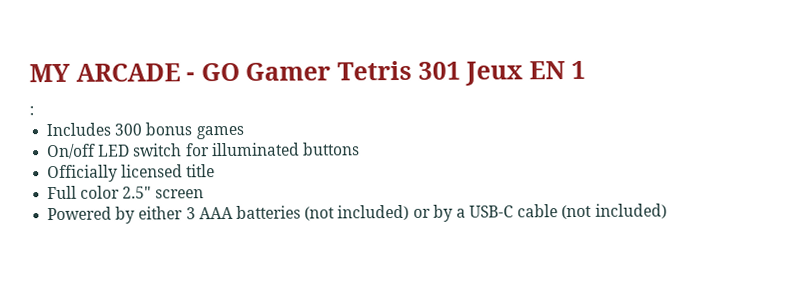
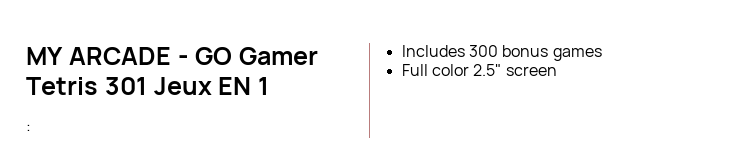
- On/off LED switch for illuminated buttons
- Officially licensed title
  Full color 2.5" screen
- Powered by either 3 AAA batteries (not included) or by a USB-C cable (not included)

